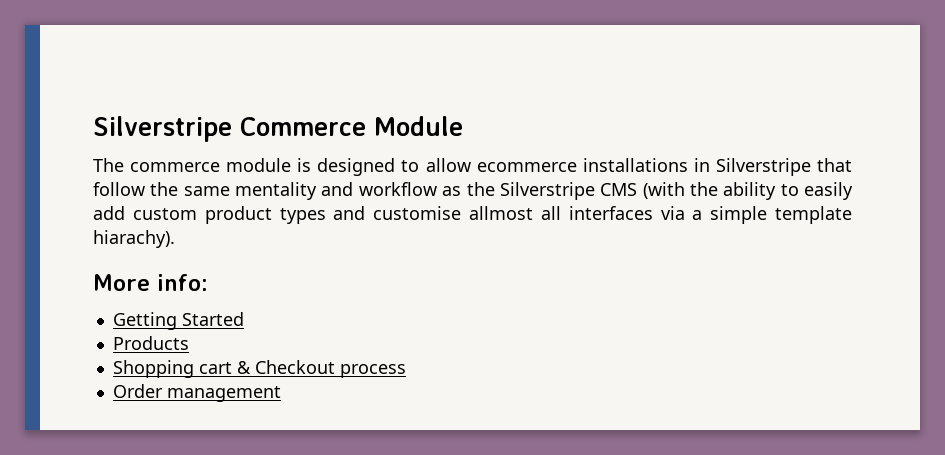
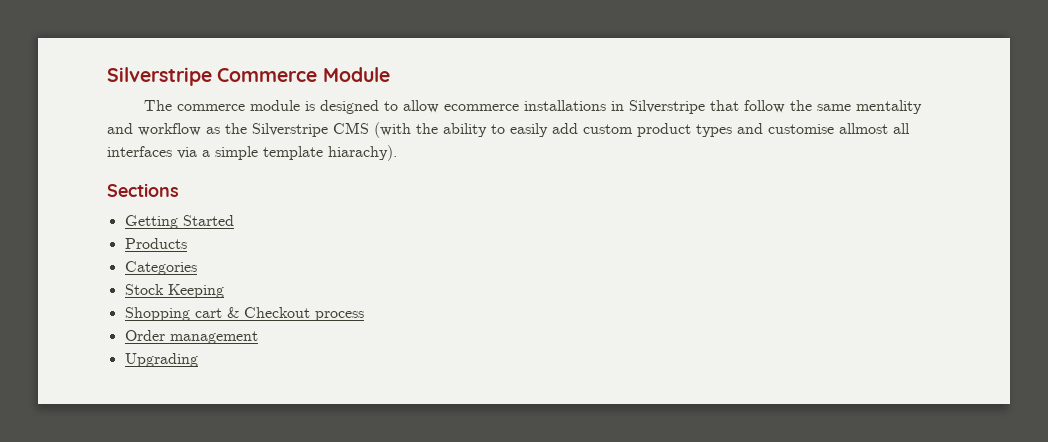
- More info:
+ Sections
+ Categories
+ Stock Keeping
+ Upgrading

